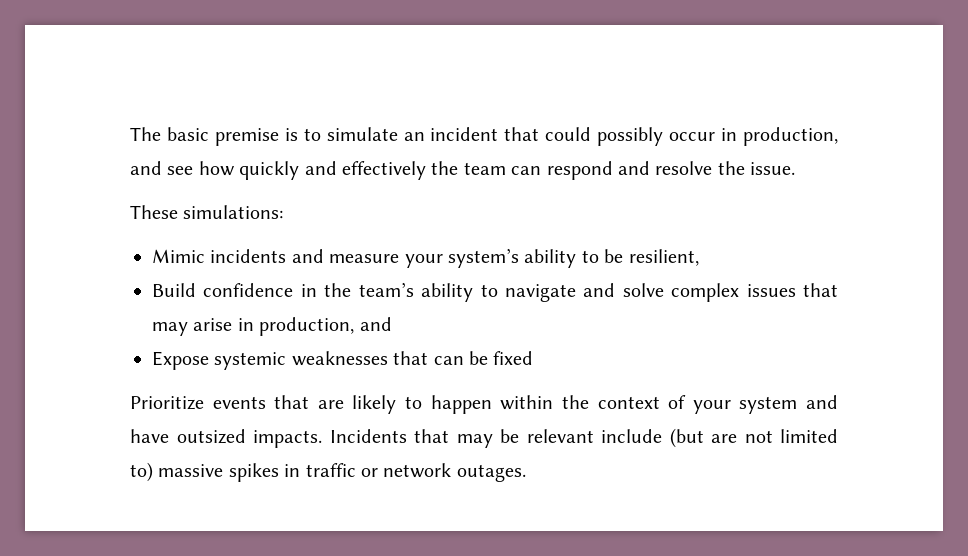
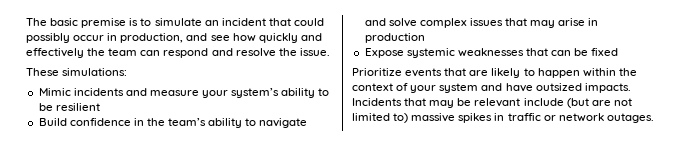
- Mimic incidents and measure your system’s ability to be resilient,
+ Mimic incidents and measure your system’s ability to be resilient
- Build confidence in the team’s ability to navigate and solve complex issues that may arise in production, and
+ Build confidence in the team’s ability to navigate and solve complex issues that may arise in production

